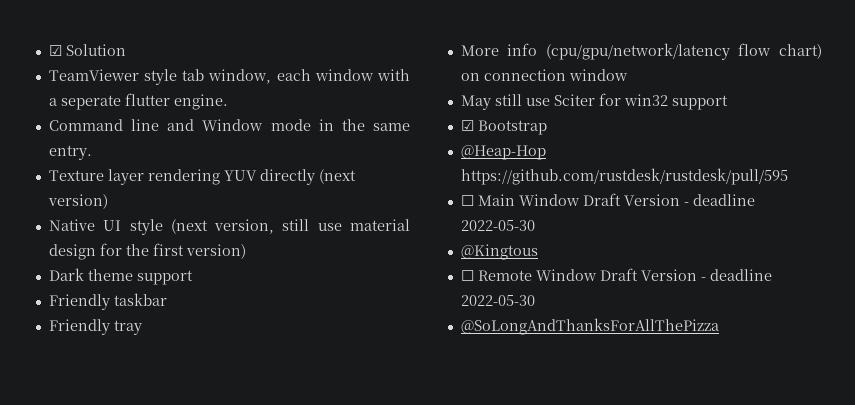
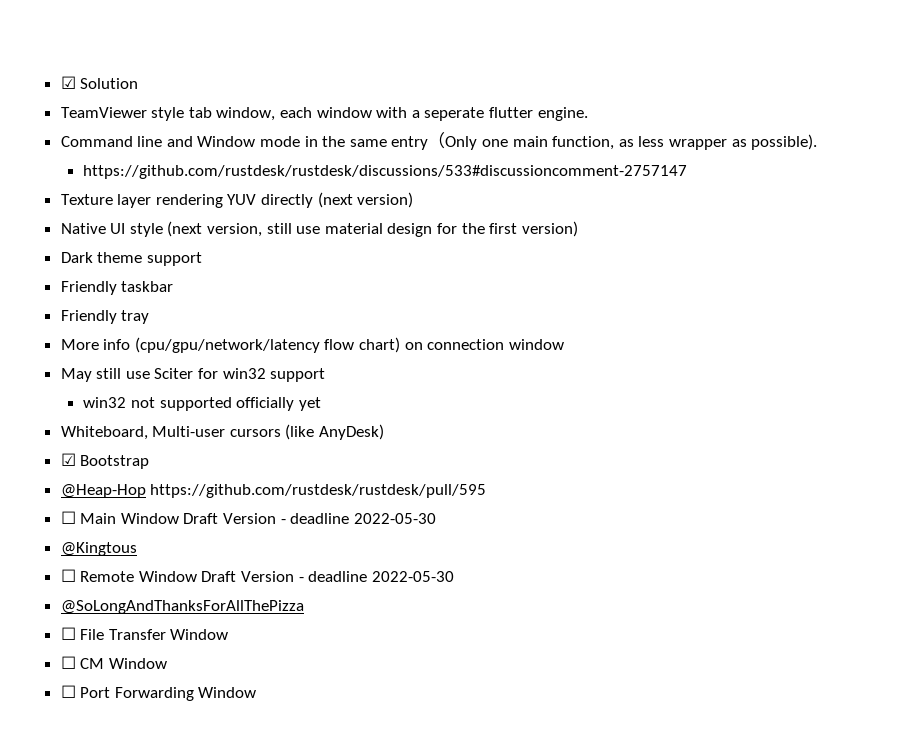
- Command line and Window mode in the same entry.
+ Command line and Window mode in the same entry（Only one main function, as less wrapper as possible).
+ https://github.com/rustdesk/rustdesk/discussions/533#discussioncomment-2757147
+ win32 not supported officially yet
+ Whiteboard, Multi-user cursors (like AnyDesk)
+ ☐ File Transfer Window
+ ☐ CM Window
+ ☐ Port Forwarding Window

